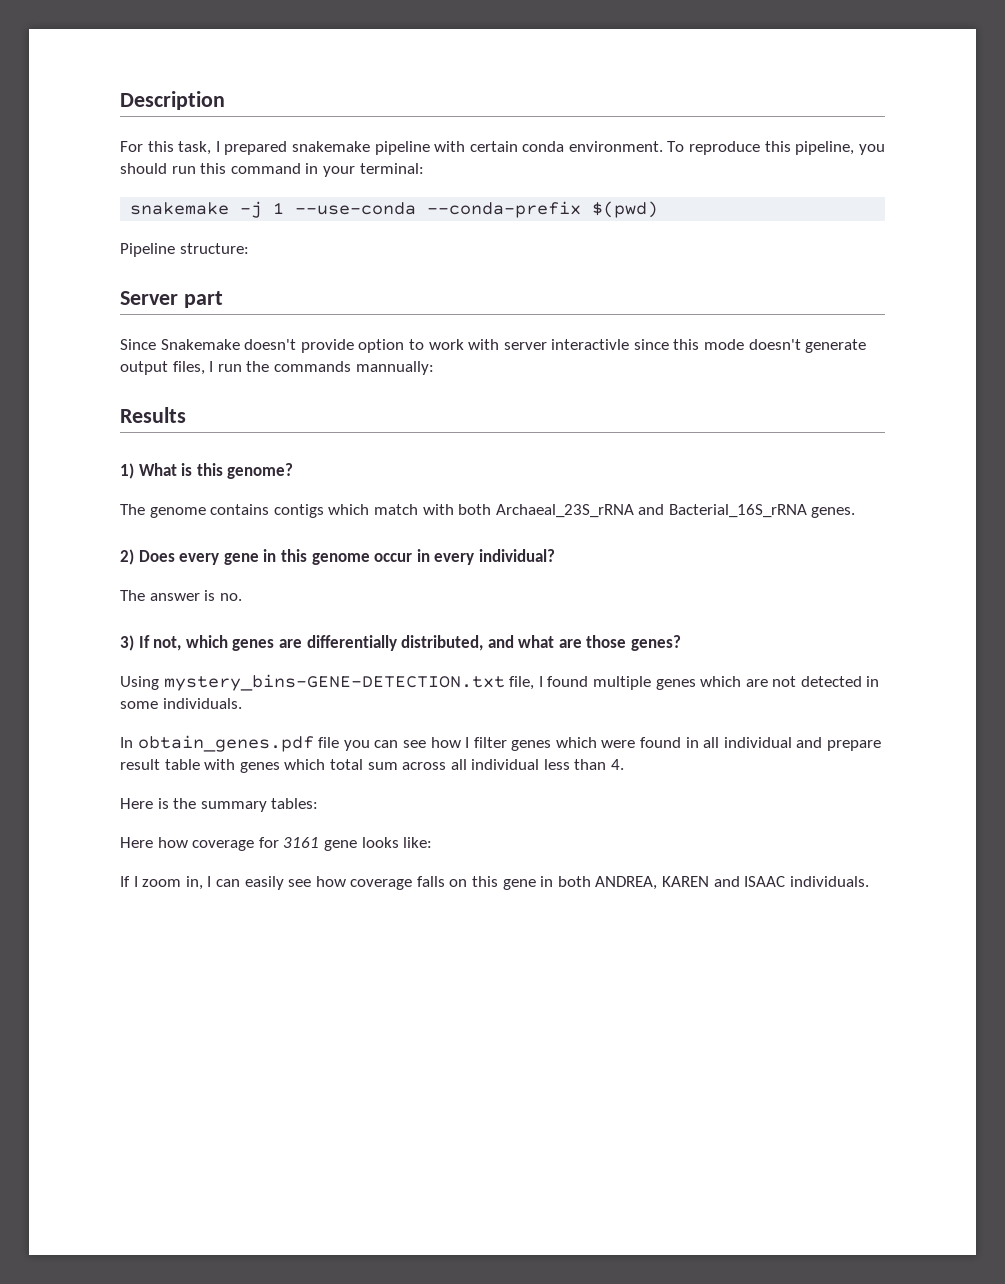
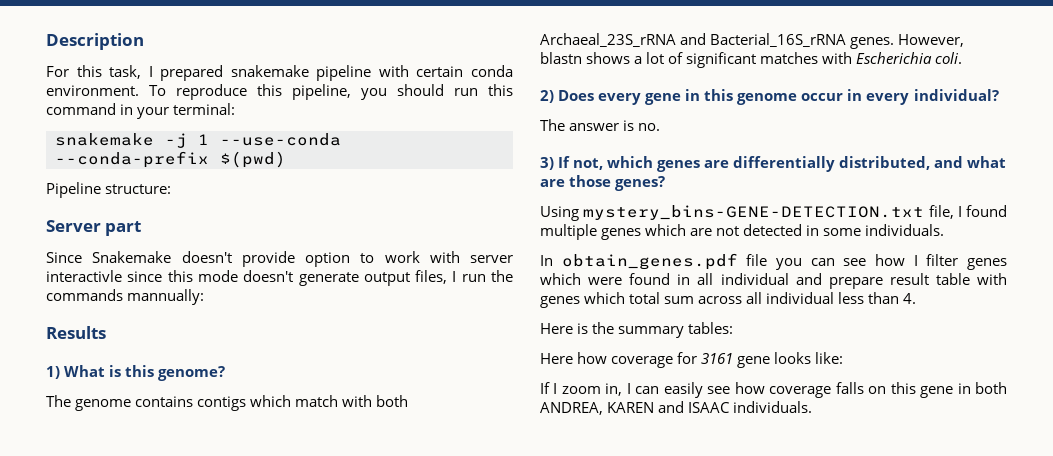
+ However, blastn shows a lot of significant matches with Escherichia coli.

